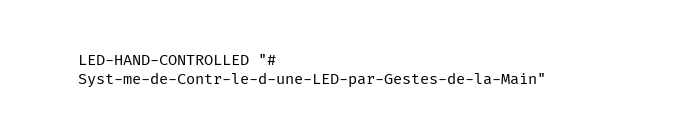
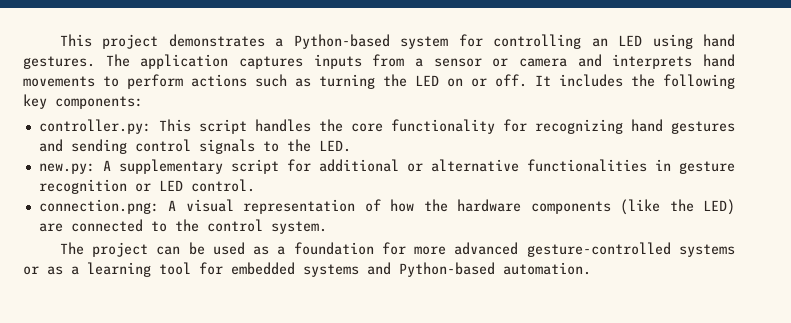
- LED-HAND-CONTROLLED "# Syst-me-de-Contr-le-d-une-LED-par-Gestes-de-la-Main"
+ This project demonstrates a Python-based system for controlling an LED using hand gestures. The application captures inputs from a sensor or camera and interprets hand movements to perform actions such as turning the LED on or off. It includes the following key components:
+ controller.py: This script handles the core functionality for recognizing hand gestures and sending control signals to the LED.
+ new.py: A supplementary script for additional or alternative functionalities in gesture recognition or LED control.
+ connection.png: A visual representation of how the hardware components (like the LED) are connected to the control system.
+ The project can be used as a foundation for more advanced gesture-controlled systems or as a learning tool for embedded systems and Python-based automation.

